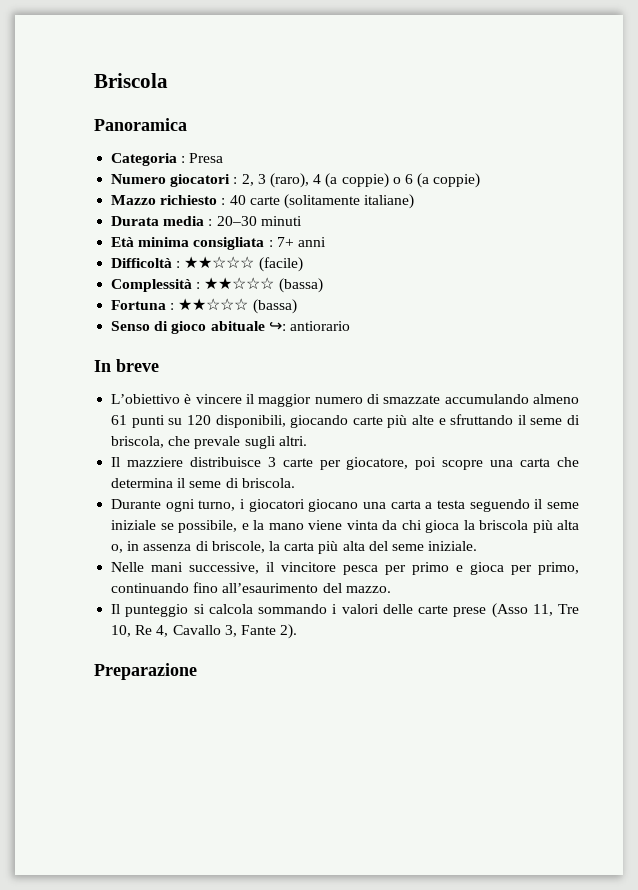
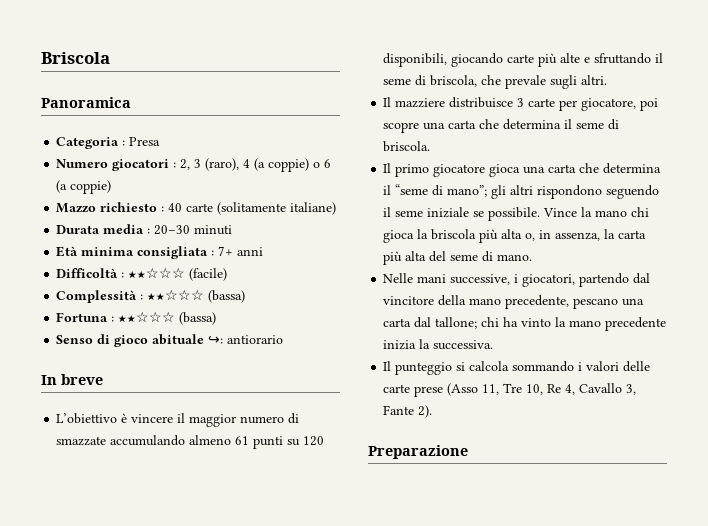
- Durante ogni turno, i giocatori giocano una carta a testa seguendo il seme iniziale se possibile, e la mano viene vinta da chi gioca la briscola più alta o, in assenza di briscole, la carta più alta del seme iniziale.
+ Il primo giocatore gioca una carta che determina il “seme di mano”; gli altri rispondono seguendo il seme iniziale se possibile. Vince la mano chi gioca la briscola più alta o, in assenza, la carta più alta del seme di mano.
- Nelle mani successive, il vincitore pesca per primo e gioca per primo, continuando fino all’esaurimento del mazzo.
+ Nelle mani successive, i giocatori, partendo dal vincitore della mano precedente, pescano una carta dal tallone; chi ha vinto la mano precedente inizia la successiva.

